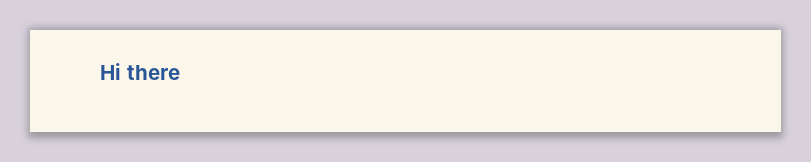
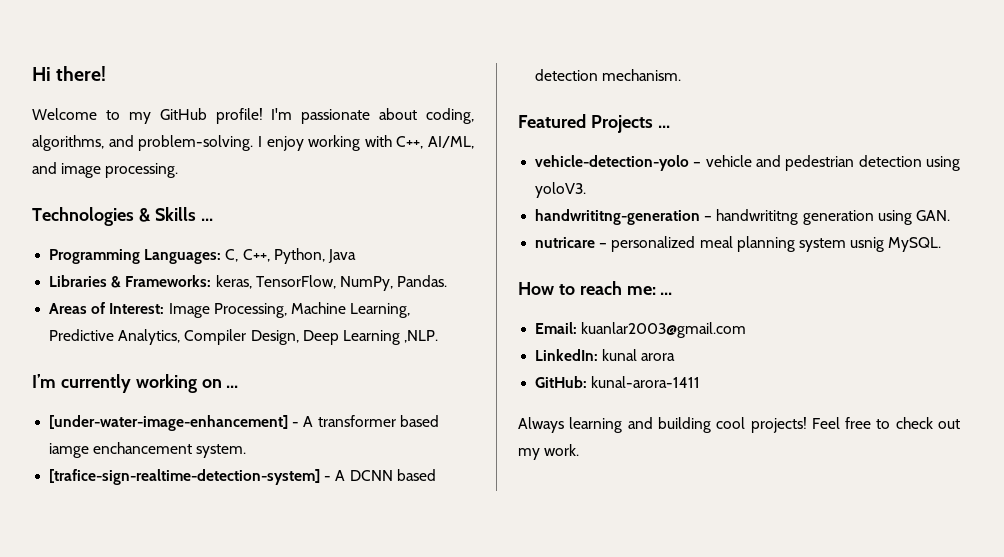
- Hi there
+ Hi there!
+ Welcome to my GitHub profile! I'm passionate about coding, algorithms, and problem-solving. I enjoy working with C++, AI/ML, and image processing.
+ Technologies & Skills ...
+ Programming Languages: C, C++, Python, Java
+ Libraries & Frameworks: keras, TensorFlow, NumPy, Pandas.
+ Areas of Interest: Image Processing, Machine Learning, Predictive Analytics, Compiler Design, Deep Learning ,NLP.
+ I’m currently working on ...
+ [under-water-image-enhancement] - A transformer based iamge enchancement system.
+ [trafice-sign-realtime-detection-system] - A DCNN based detection mechanism.
+ Featured Projects ...
+ vehicle-detection-yolo – vehicle and pedestrian detection using yoloV3.
+ handwrititng-generation – handwrititng generation using GAN.
+ nutricare – personalized meal planning system usnig MySQL.
+ How to reach me: ...
+ Email: kuanlar2003@gmail.com
+ LinkedIn: kunal arora
+ GitHub: kunal-arora-1411
+ Always learning and building cool projects! Feel free to check out my work.

